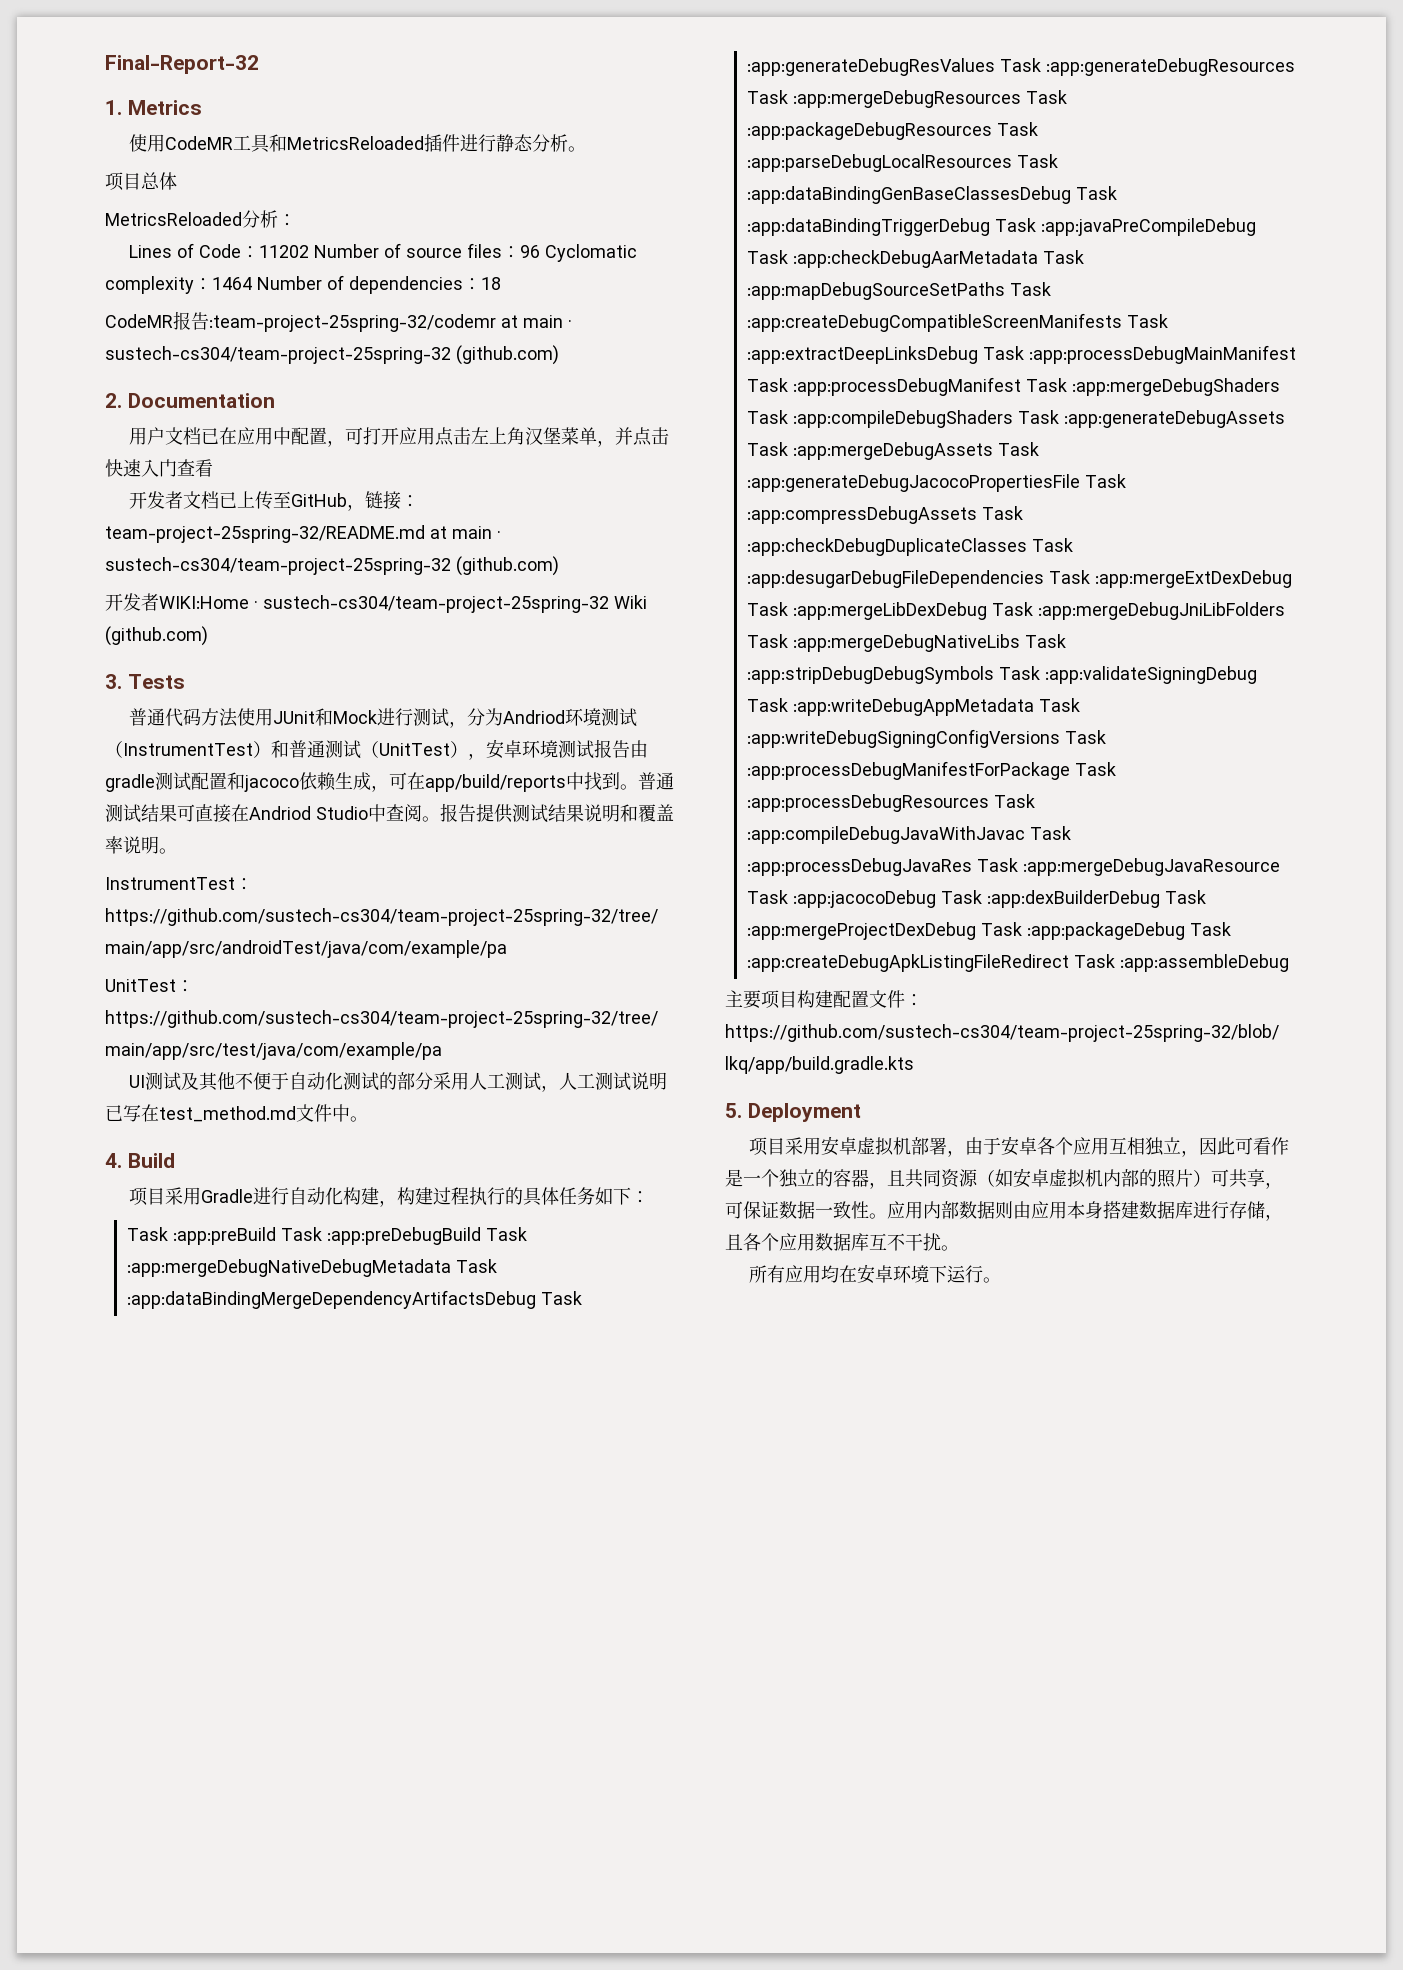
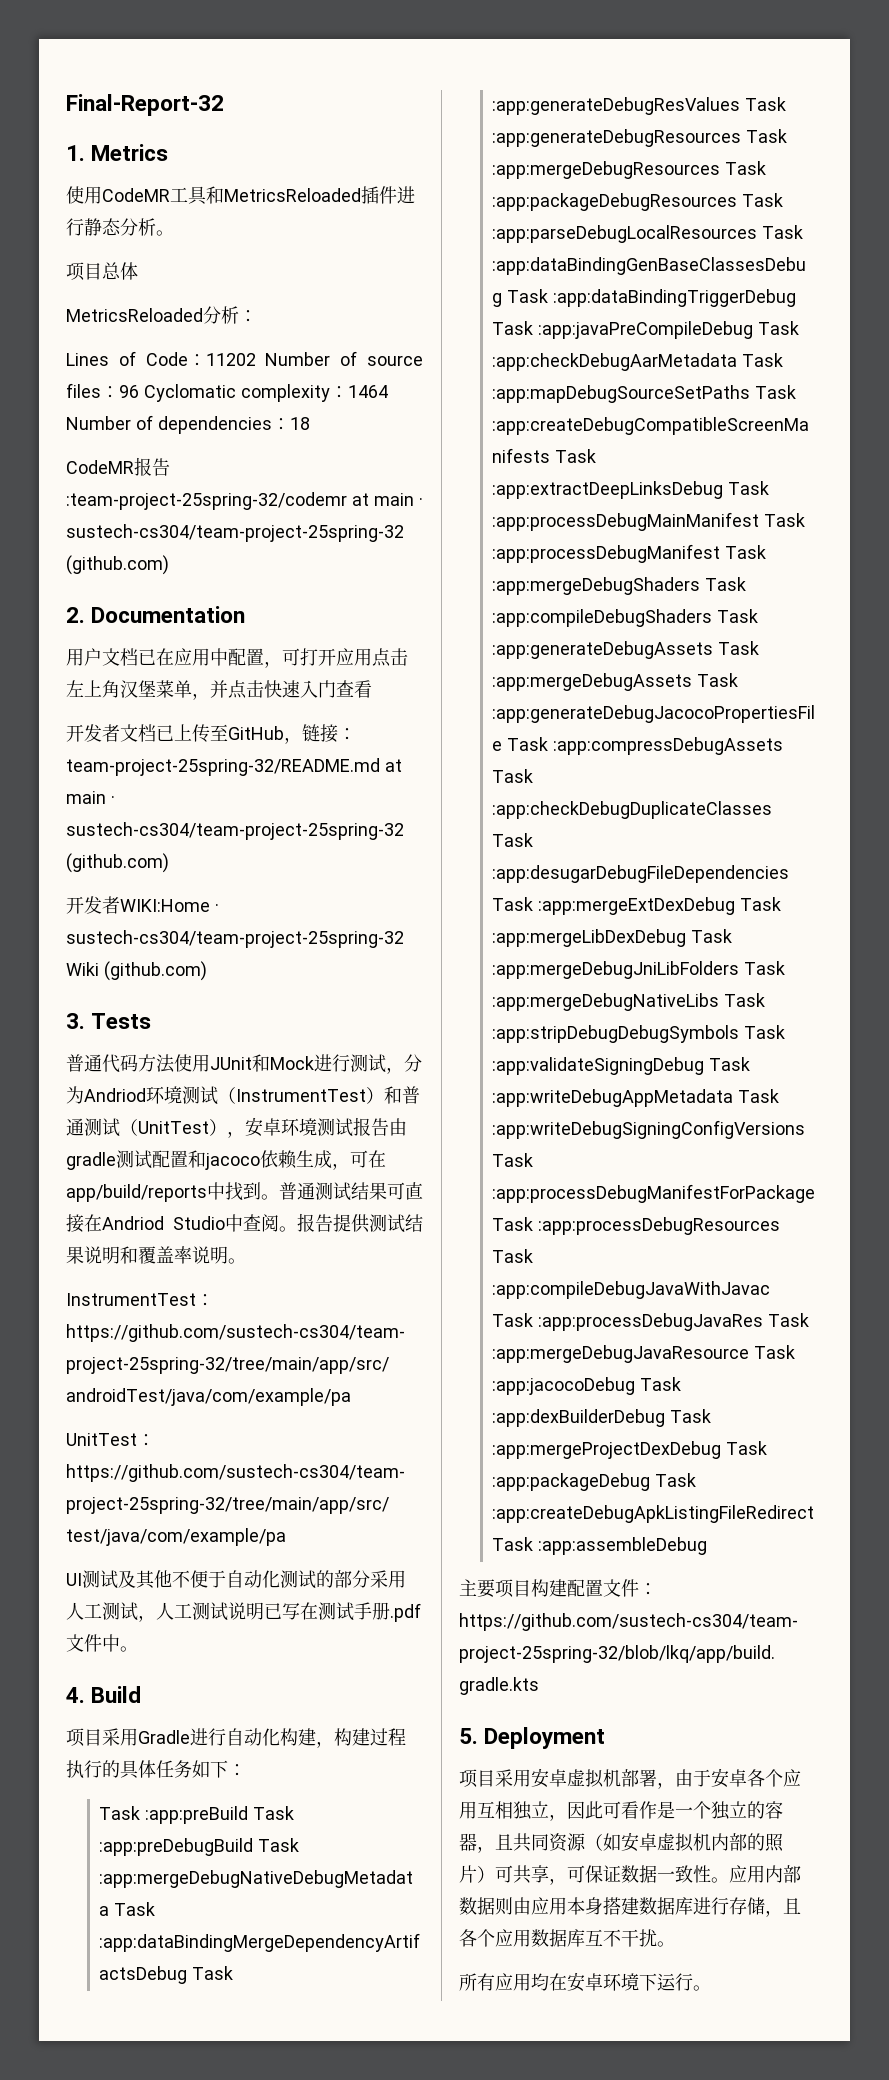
- UI测试及其他不便于自动化测试的部分采用人工测试，人工测试说明已写在test_method.md文件中。
+ UI测试及其他不便于自动化测试的部分采用人工测试，人工测试说明已写在测试手册.pdf文件中。

